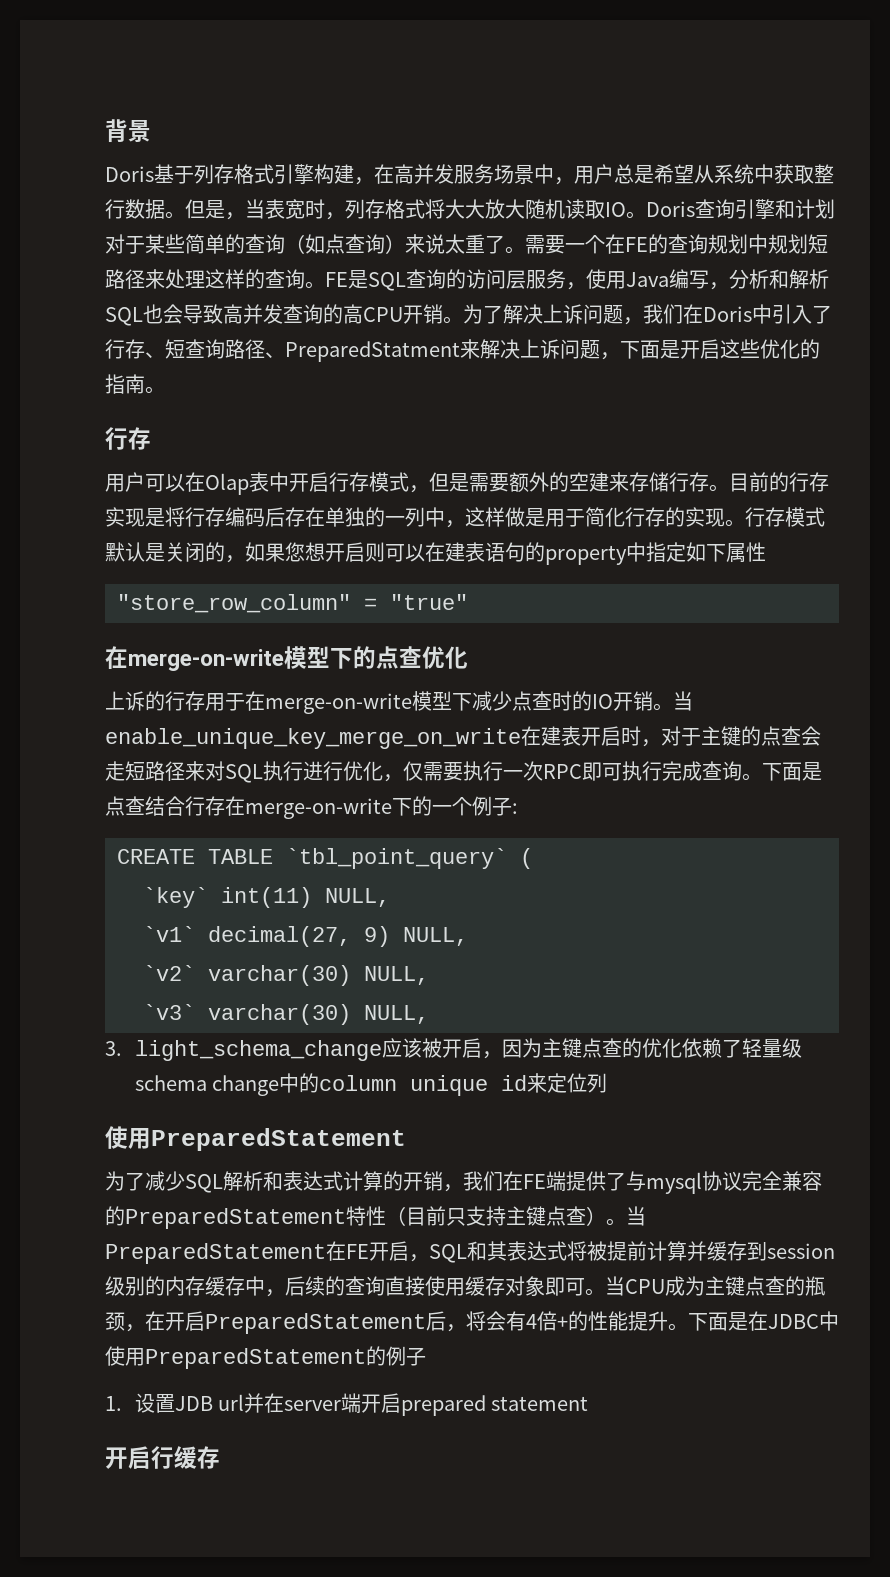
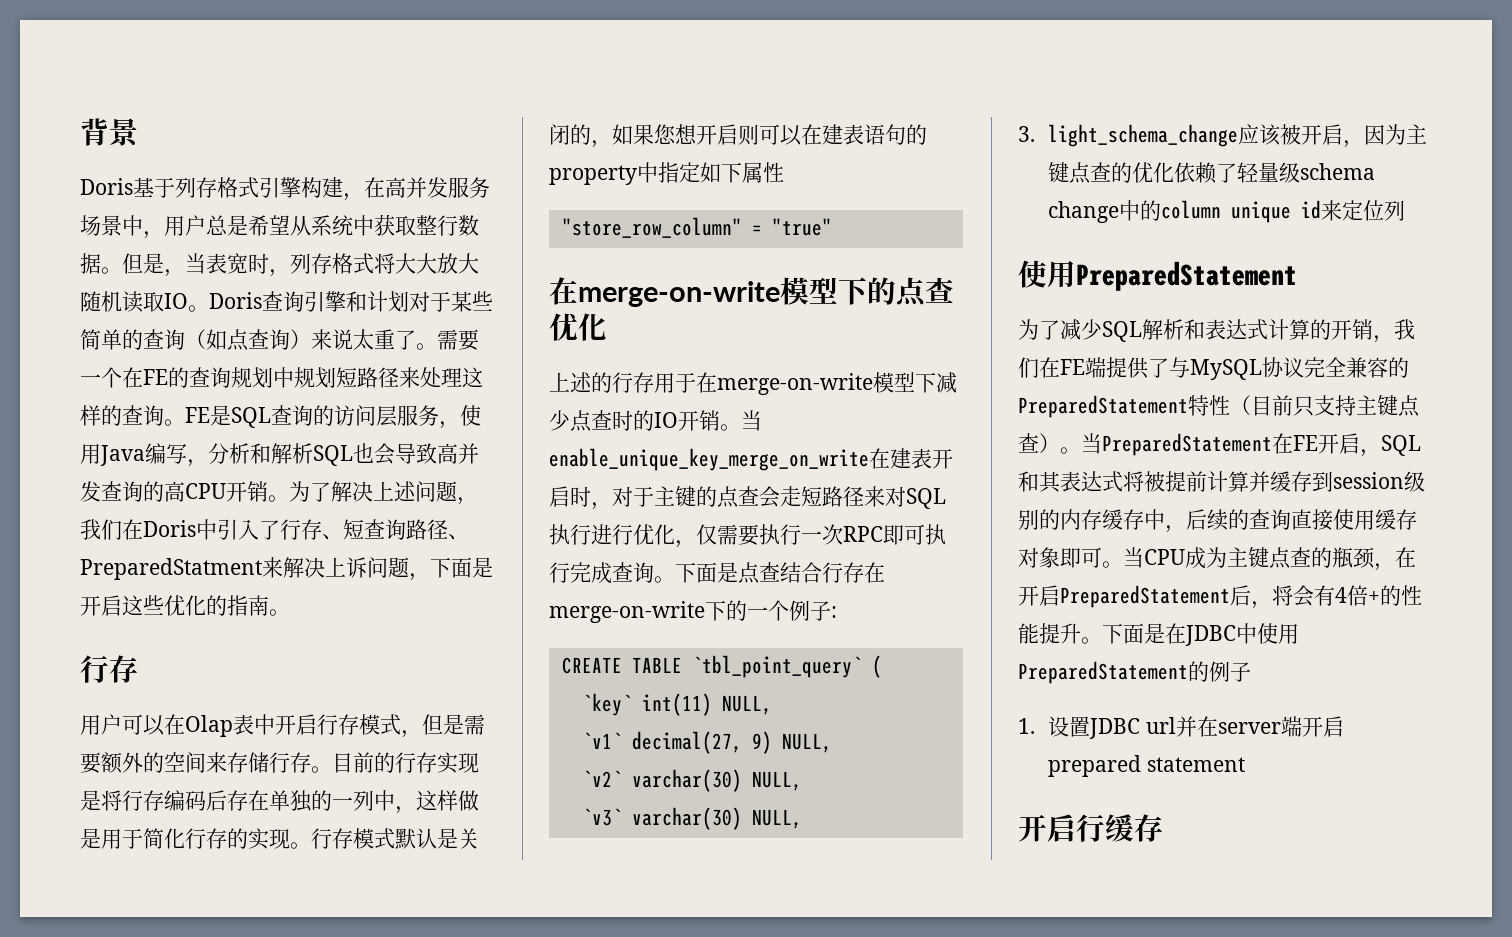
- 为了解决上诉问题，我们在Doris中引入了行存、短查询路径、PreparedStatment来解决上诉问题，下面是开启这些优化的指南。
+ 为了解决上述问题，我们在Doris中引入了行存、短查询路径、PreparedStatment来解决上诉问题，下面是开启这些优化的指南。
- 用户可以在Olap表中开启行存模式，但是需要额外的空建来存储行存。
+ 用户可以在Olap表中开启行存模式，但是需要额外的空间来存储行存。
- 上诉的行存用于在merge-on-write模型下减少点查时的IO开销。
+ 上述的行存用于在merge-on-write模型下减少点查时的IO开销。
- 为了减少SQL解析和表达式计算的开销，我们在FE端提供了与mysql协议完全兼容的PreparedStatement特性（目前只支持主键点查）。
+ 为了减少SQL解析和表达式计算的开销，我们在FE端提供了与MySQL协议完全兼容的PreparedStatement特性（目前只支持主键点查）。
- 1.设置JDB url并在server端开启prepared statement
+ 1.设置JDBC url并在server端开启prepared statement

